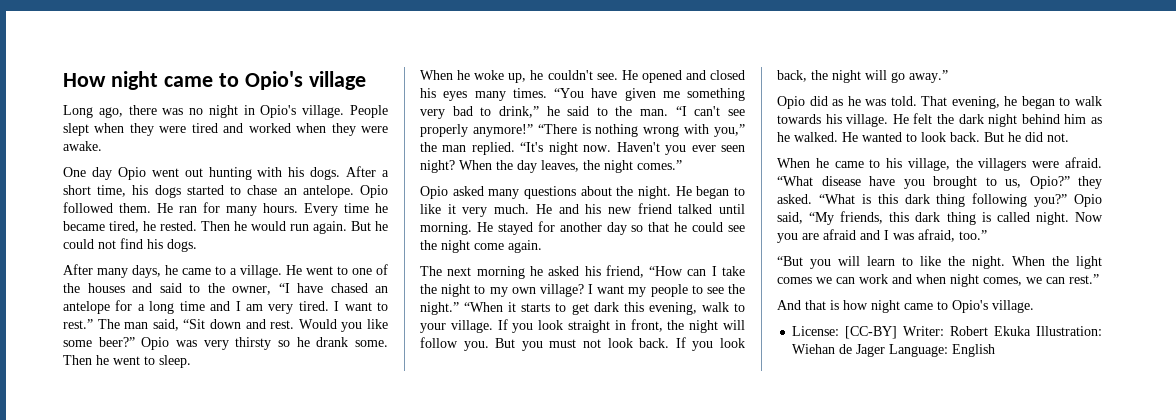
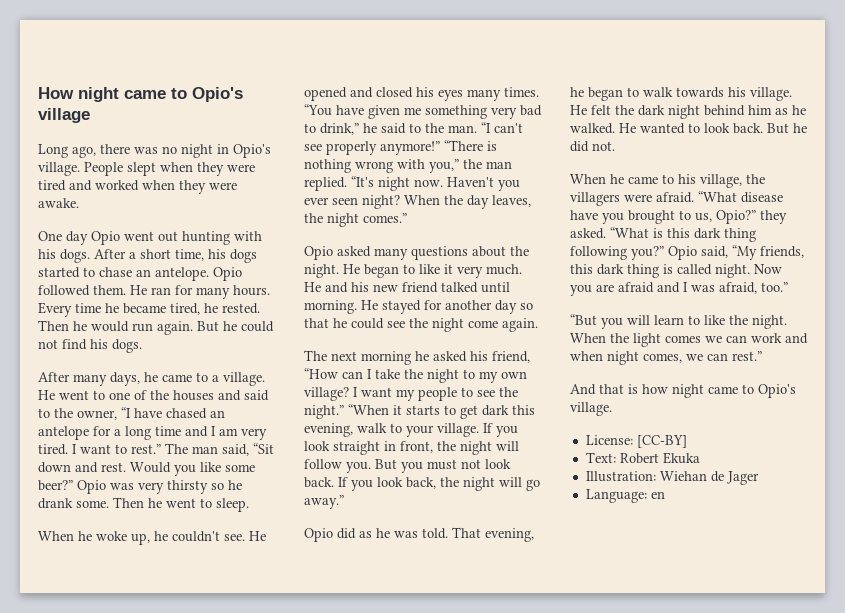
- License: [CC-BY] Writer: Robert Ekuka Illustration: Wiehan de Jager Language: English
+ License: [CC-BY]
+ Text: Robert Ekuka
+ Illustration: Wiehan de Jager
+ Language: en

